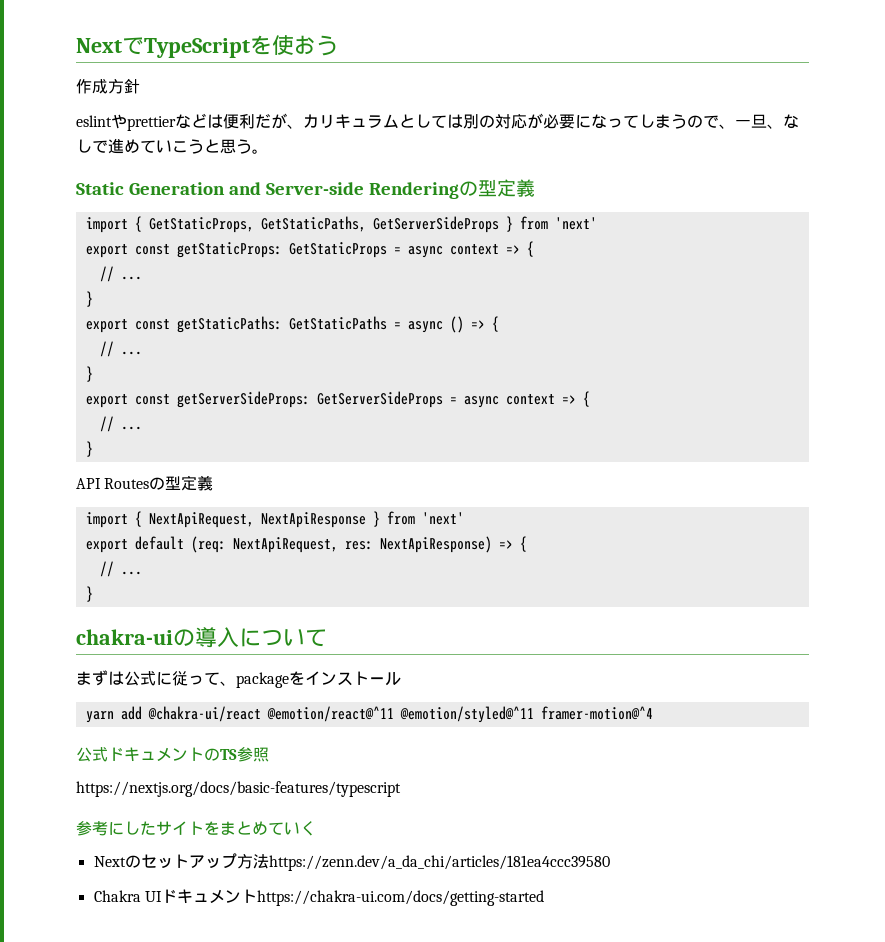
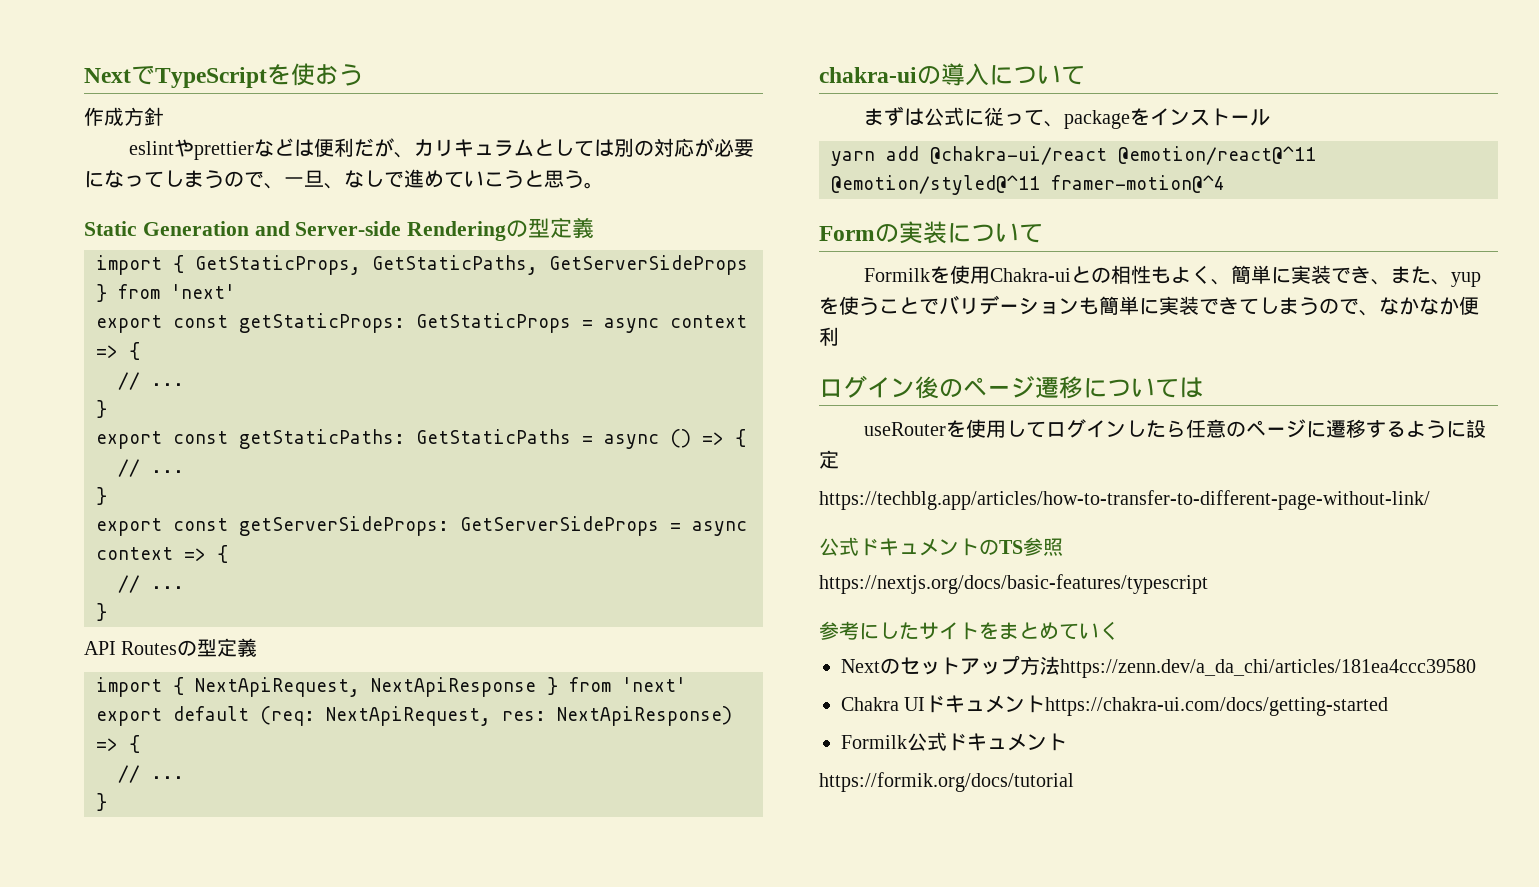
+ Formの実装について
+ Formilkを使用Chakra-uiとの相性もよく、簡単に実装でき、また、yupを使うことでバリデーションも簡単に実装できてしまうので、なかなか便利
+ ログイン後のページ遷移については
+ useRouterを使用してログインしたら任意のページに遷移するように設定
+ https://techblg.app/articles/how-to-transfer-to-different-page-without-link/
+ Formilk公式ドキュメント
+ https://formik.org/docs/tutorial

